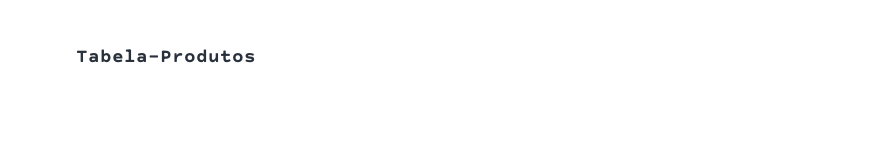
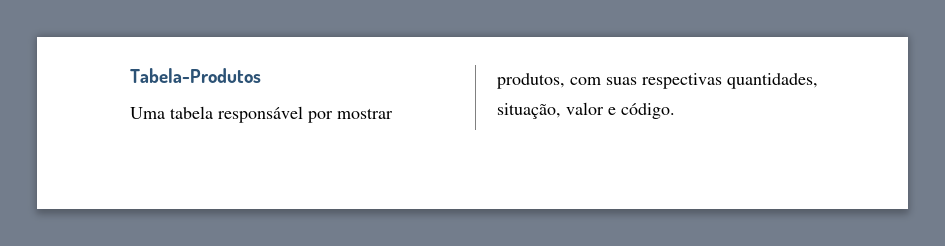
+ Uma tabela responsável por mostrar produtos, com suas respectivas quantidades, situação, valor e código.

